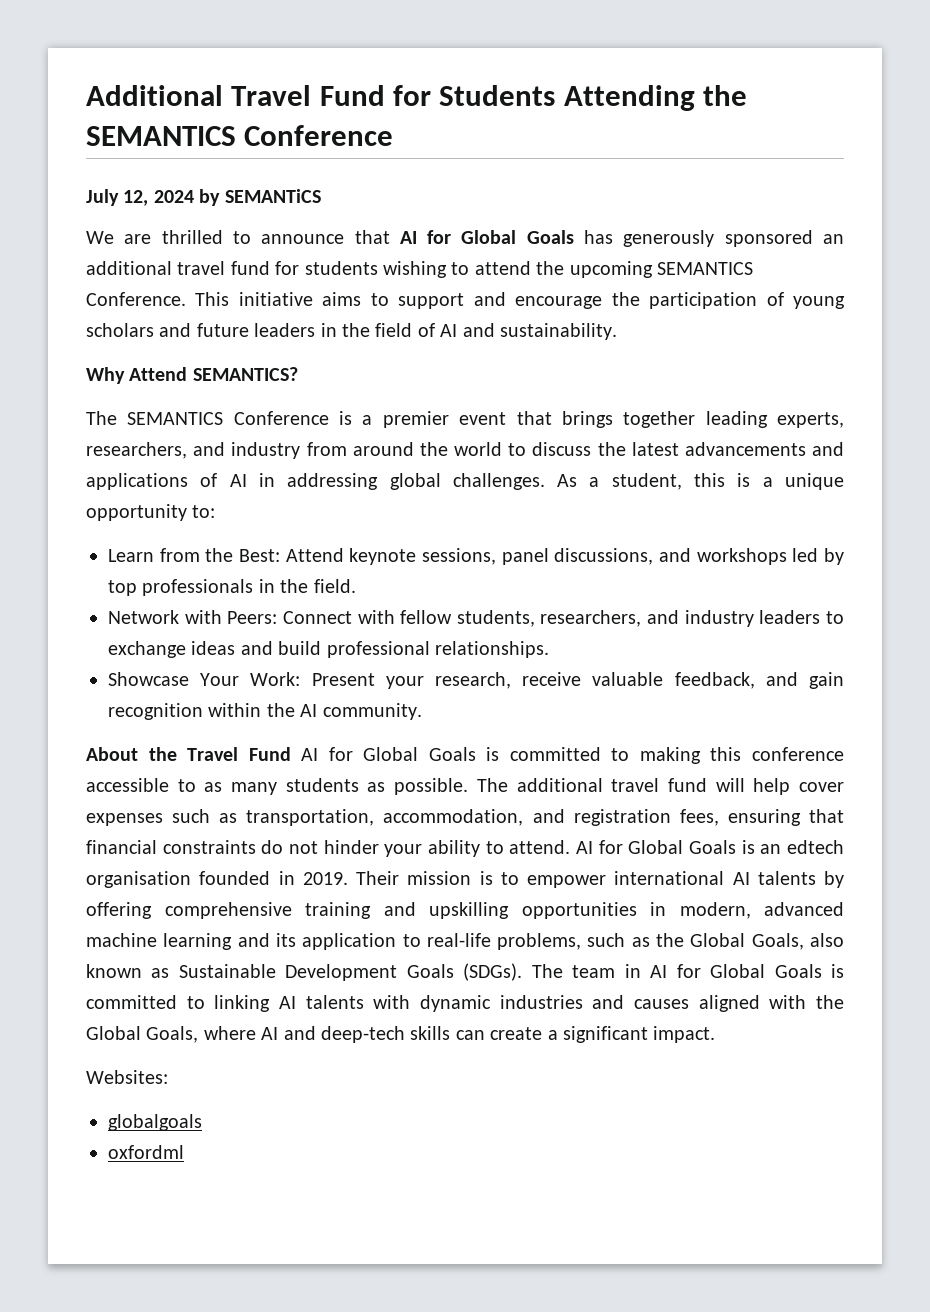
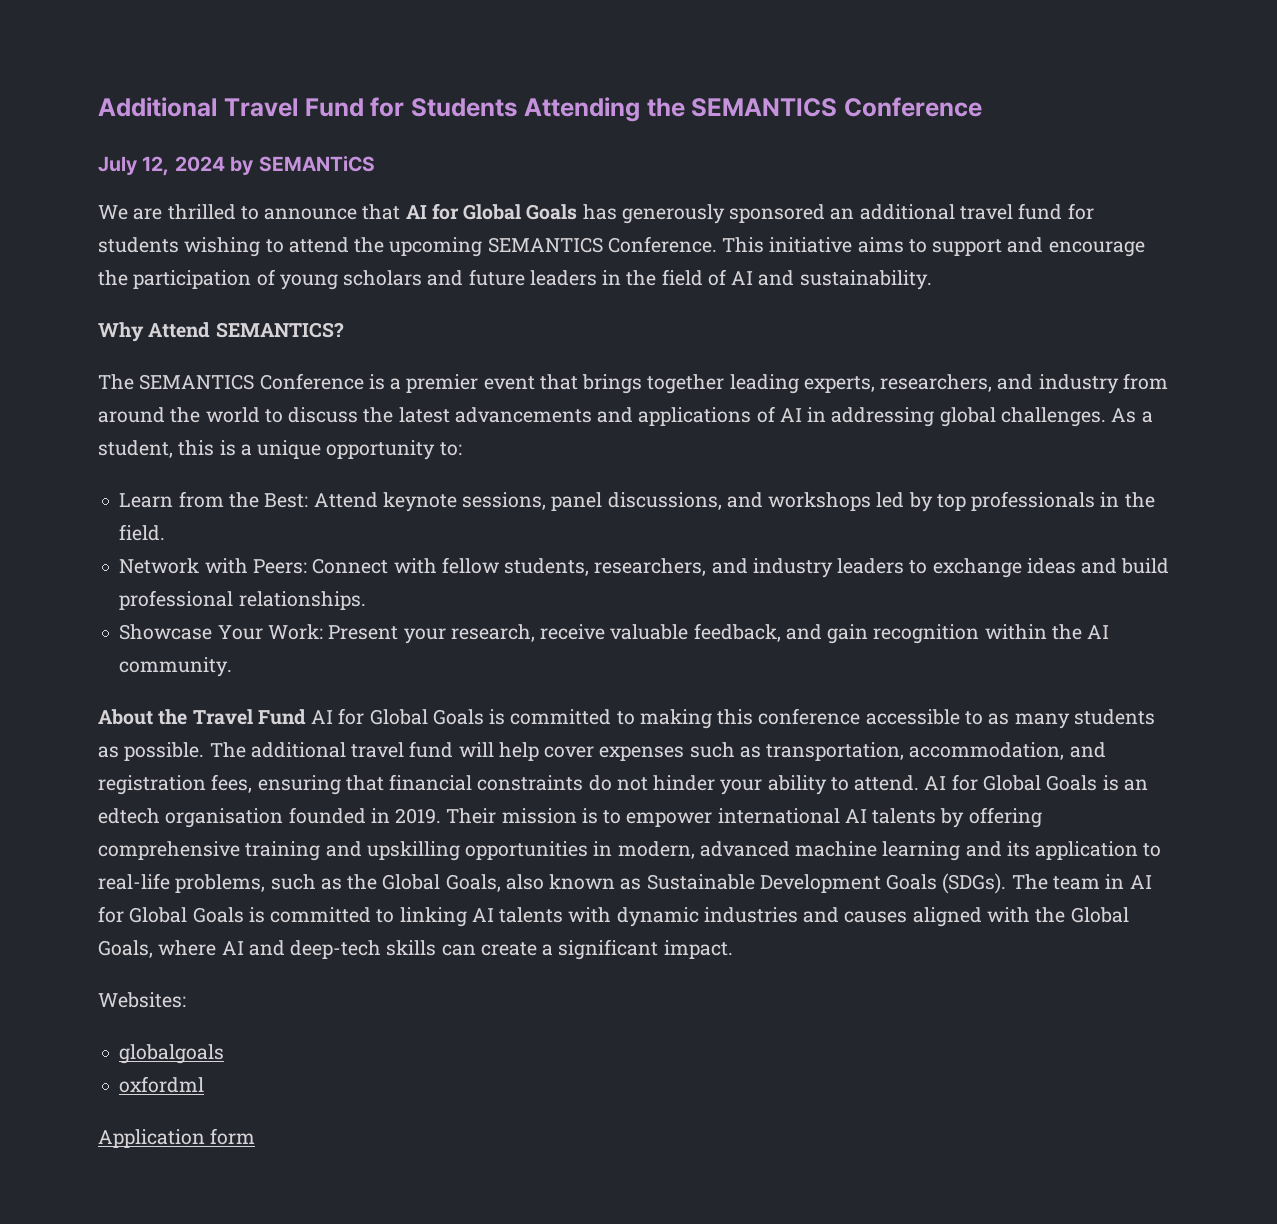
+ Application form

